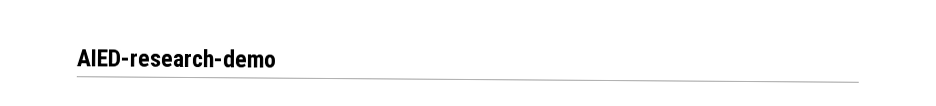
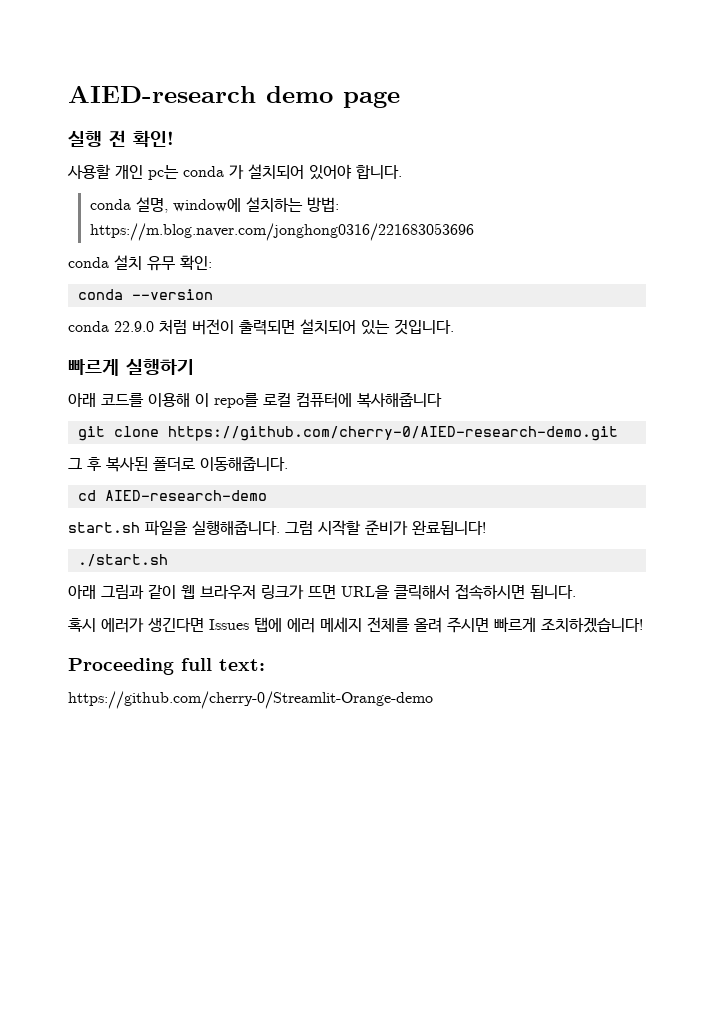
- AIED-research-demo
+ AIED-research demo page
+ 실행 전 확인!
+ 사용할 개인 pc는 conda 가 설치되어 있어야 합니다.
+ conda 설명, window에 설치하는 방법: https://m.blog.naver.com/jonghong0316/221683053696
+ conda 설치 유무 확인:
+ conda --version
+ conda 22.9.0 처럼 버전이 출력되면 설치되어 있는 것입니다.
+ 빠르게 실행하기
+ 아래 코드를 이용해 이 repo를 로컬 컴퓨터에 복사해줍니다
+ git clone https://github.com/cherry-0/AIED-research-demo.git
+ 그 후 복사된 폴더로 이동해줍니다.
+ cd AIED-research-demo
+ start.sh 파일을 실행해줍니다. 그럼 시작할 준비가 완료됩니다!
+ ./start.sh
+ 아래 그림과 같이 웹 브라우저 링크가 뜨면 URL을 클릭해서 접속하시면 됩니다.
+ 혹시 에러가 생긴다면 Issues 탭에 에러 메세지 전체를 올려 주시면 빠르게 조치하겠습니다!
+ Proceeding full text:
+ https://github.com/cherry-0/Streamlit-Orange-demo

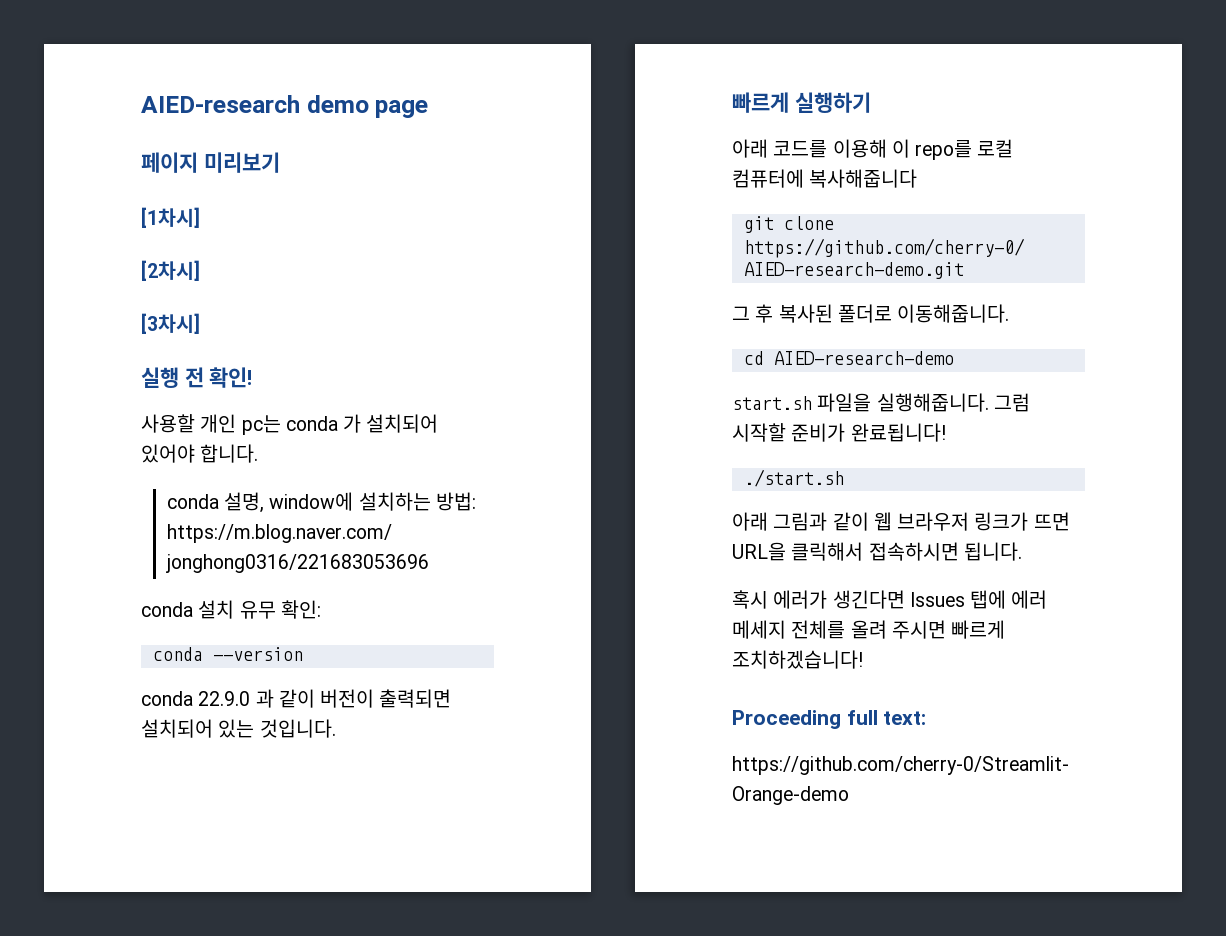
+ 페이지 미리보기
+ [1차시]
+ [2차시]
+ [3차시]
- conda 22.9.0 처럼 버전이 출력되면 설치되어 있는 것입니다.
+ conda 22.9.0 과 같이 버전이 출력되면 설치되어 있는 것입니다.

